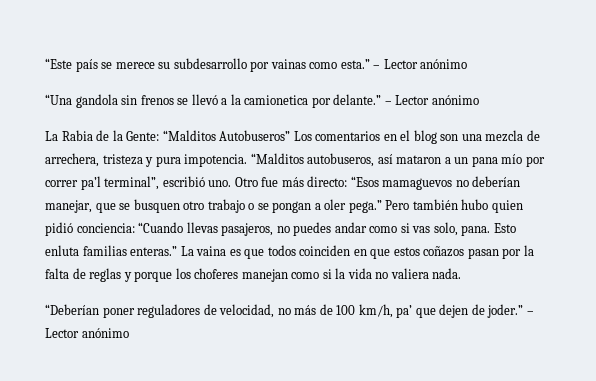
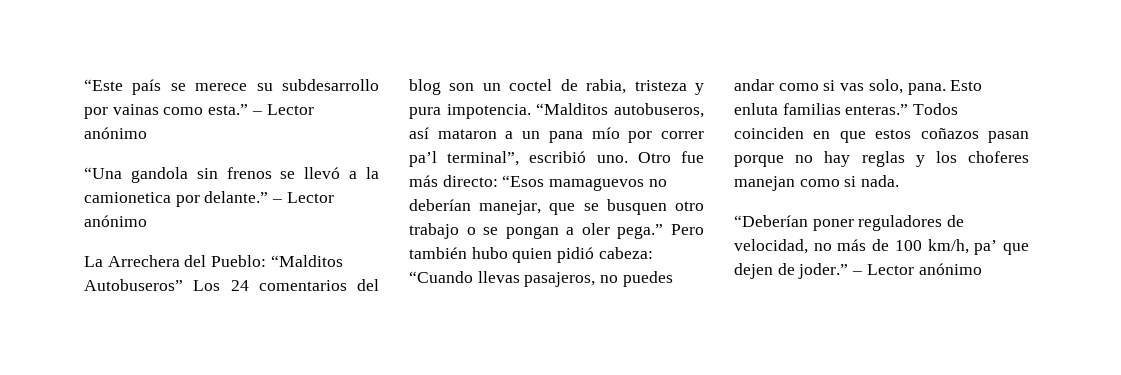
- La Rabia de la Gente: “Malditos Autobuseros” Los comentarios en el blog son una mezcla de arrechera, tristeza y pura impotencia.
+ La Arrechera del Pueblo: “Malditos Autobuseros” Los 24 comentarios del blog son un coctel de rabia, tristeza y pura impotencia.
- Pero también hubo quien pidió conciencia: “Cuando llevas pasajeros, no puedes andar como si vas solo, pana.
+ Pero también hubo quien pidió cabeza: “Cuando llevas pasajeros, no puedes andar como si vas solo, pana.
- La vaina es que todos coinciden en que estos coñazos pasan por la falta de reglas y porque los choferes manejan como si la vida no valiera nada.
+ Todos coinciden en que estos coñazos pasan porque no hay reglas y los choferes manejan como si nada.

